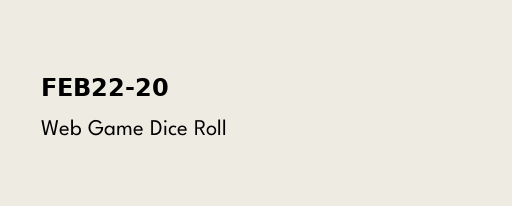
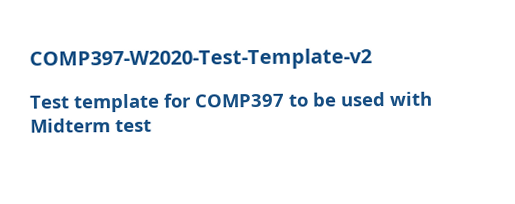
- FEB22-20
- Web Game Dice Roll
+ COMP397-W2020-Test-Template-v2
+ Test template for COMP397 to be used with Midterm test

